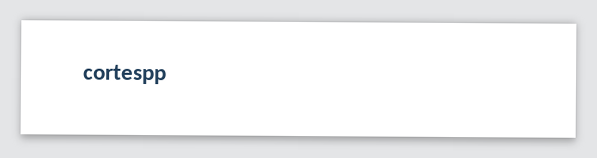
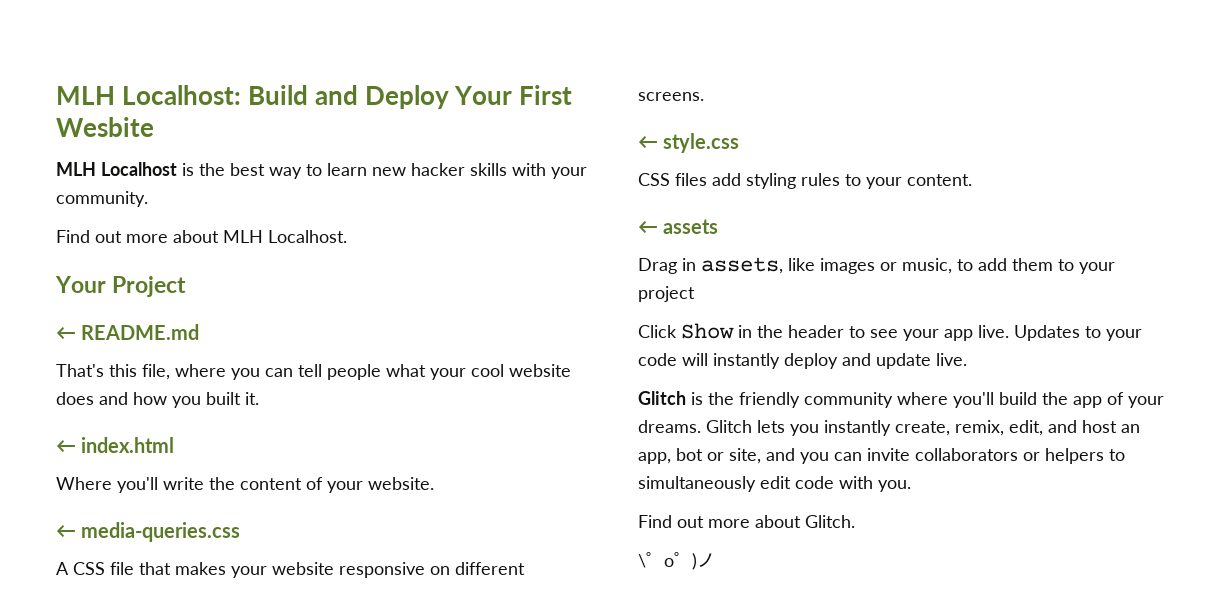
- cortespp
+ MLH Localhost: Build and Deploy Your First Wesbite
+ MLH Localhost is the best way to learn new hacker skills with your community.
+ Find out more about MLH Localhost.
+ Your Project
+ ← README.md
+ That's this file, where you can tell people what your cool website does and how you built it.
+ ← index.html
+ Where you'll write the content of your website.
+ ← media-queries.css
+ A CSS file that makes your website responsive on different screens.
+ ← style.css
+ CSS files add styling rules to your content.
+ ← assets
+ Drag in assets, like images or music, to add them to your project
+ Click Show in the header to see your app live. Updates to your code will instantly deploy and update live.
+ Glitch is the friendly community where you'll build the app of your dreams. Glitch lets you instantly create, remix, edit, and host an app, bot or site, and you can invite collaborators or helpers to simultaneously edit code with you.
+ Find out more about Glitch.
+ \゜o゜)ノ

